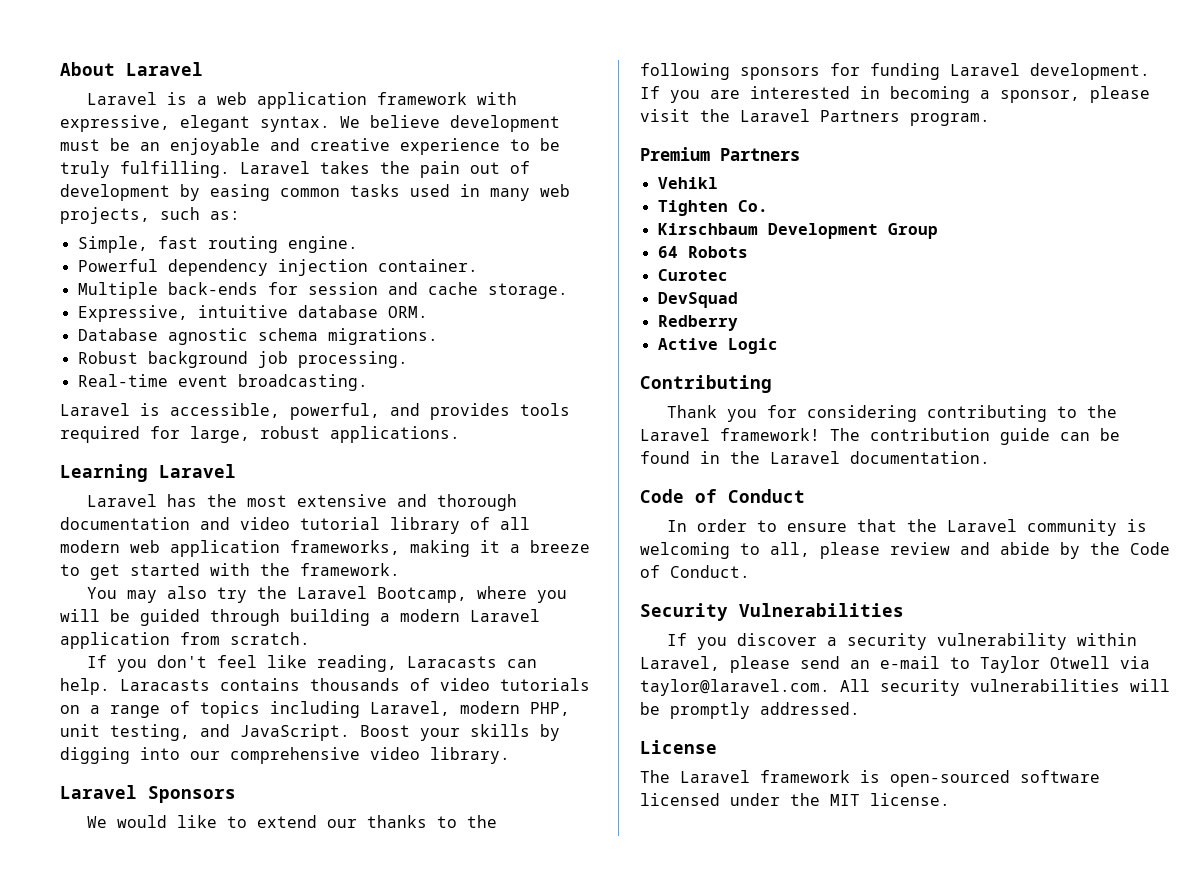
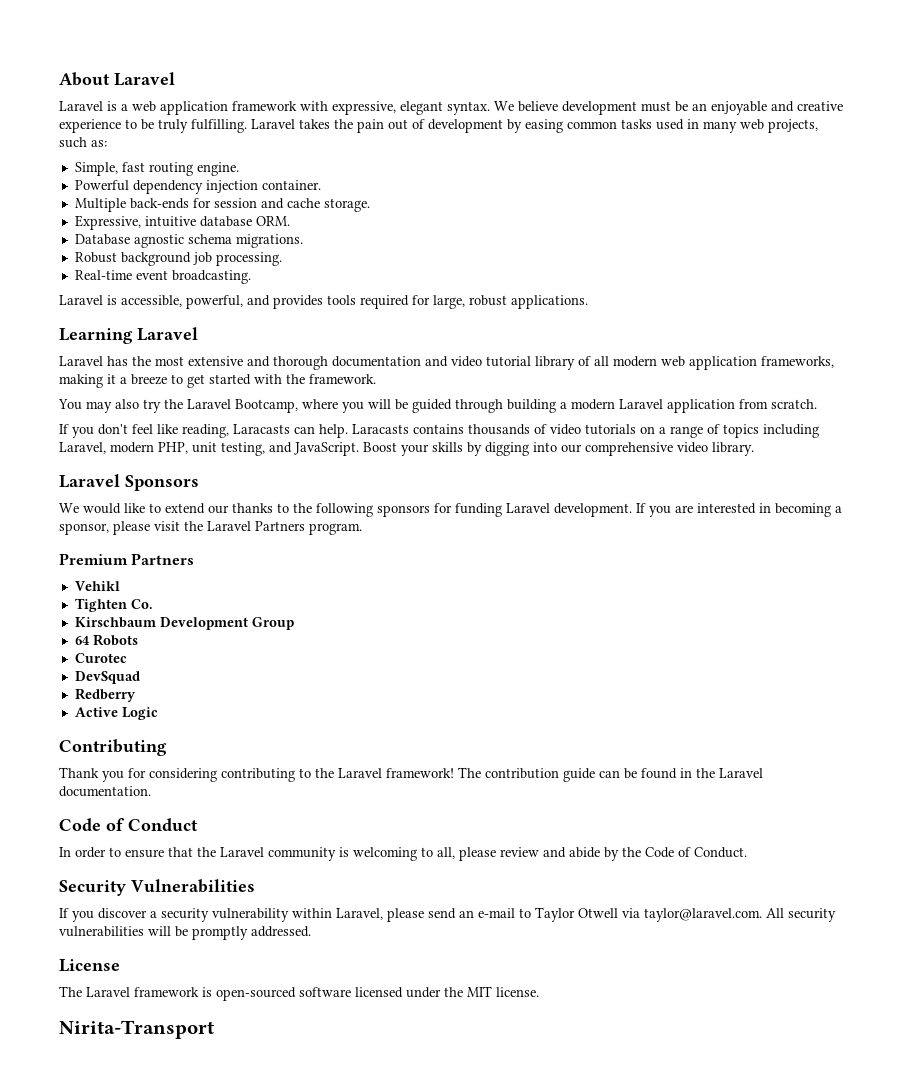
+ Nirita-Transport

